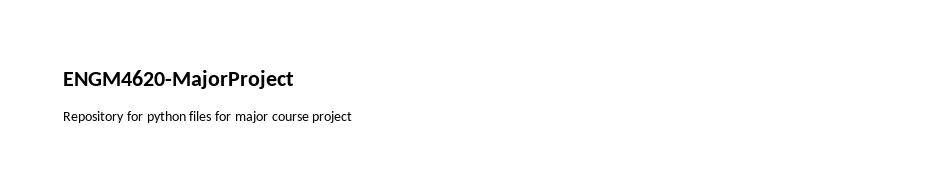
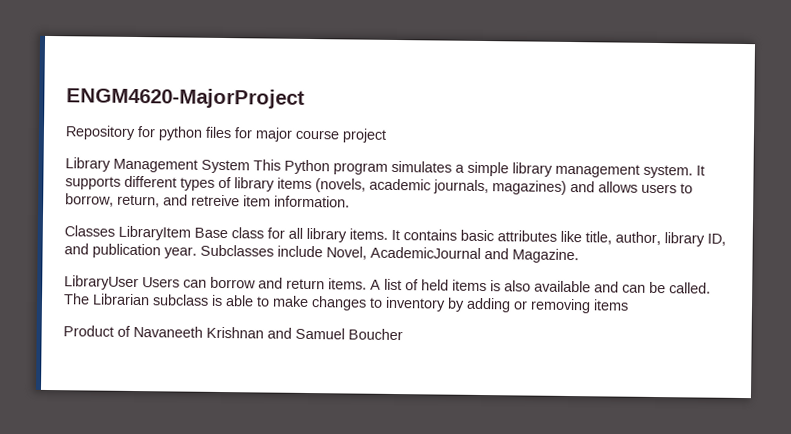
+ Library Management System This Python program simulates a simple library management system. It supports different types of library items (novels, academic journals, magazines) and allows users to borrow, return, and retreive item information.
+ Classes LibraryItem Base class for all library items. It contains basic attributes like title, author, library ID, and publication year. Subclasses include Novel, AcademicJournal and Magazine.
+ LibraryUser Users can borrow and return items. A list of held items is also available and can be called. The Librarian subclass is able to make changes to inventory by adding or removing items
+ Product of Navaneeth Krishnan and Samuel Boucher

